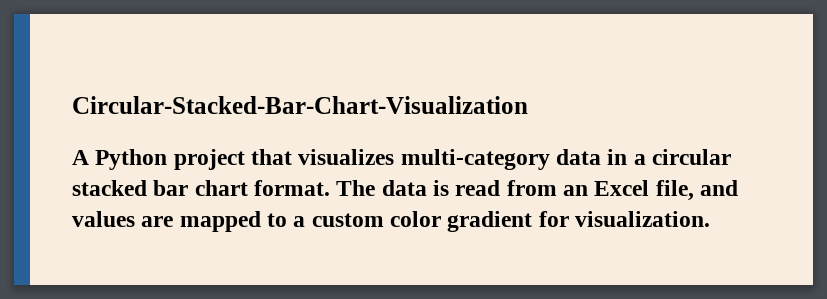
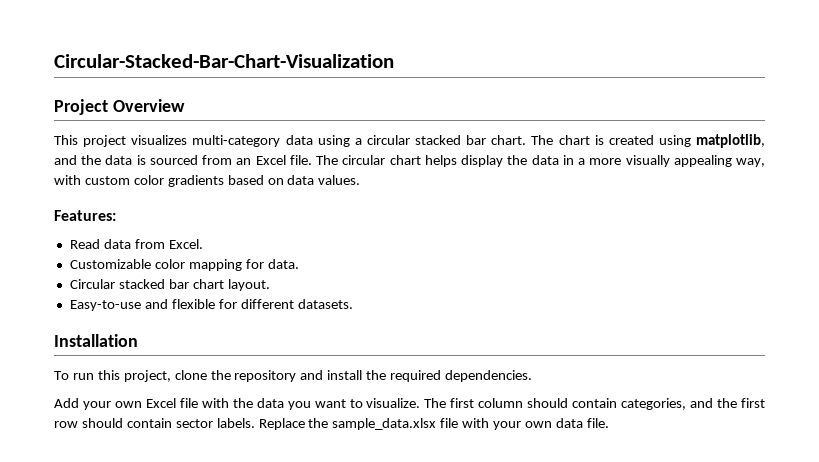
- A Python project that visualizes multi-category data in a circular stacked bar chart format. The data is read from an Excel file, and values are mapped to a custom color gradient for visualization.
+ Project Overview
+ This project visualizes multi-category data using a circular stacked bar chart. The chart is created using matplotlib, and the data is sourced from an Excel file. The circular chart helps display the data in a more visually appealing way, with custom color gradients based on data values.
+ Features:
+ Read data from Excel.
+ Customizable color mapping for data.
+ Circular stacked bar chart layout.
+ Easy-to-use and flexible for different datasets.
+ Installation
+ To run this project, clone the repository and install the required dependencies.
+ Add your own Excel file with the data you want to visualize. The first column should contain categories, and the first row should contain sector labels. Replace the sample_data.xlsx file with your own data file.

